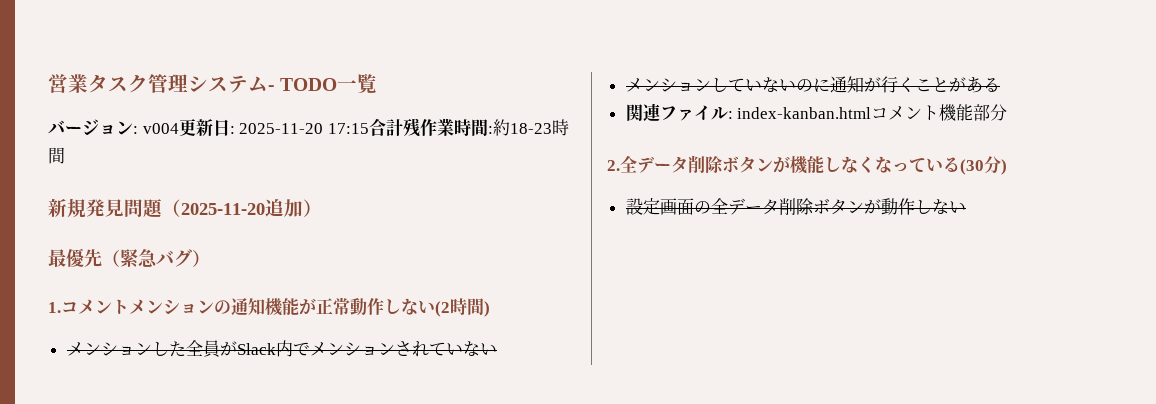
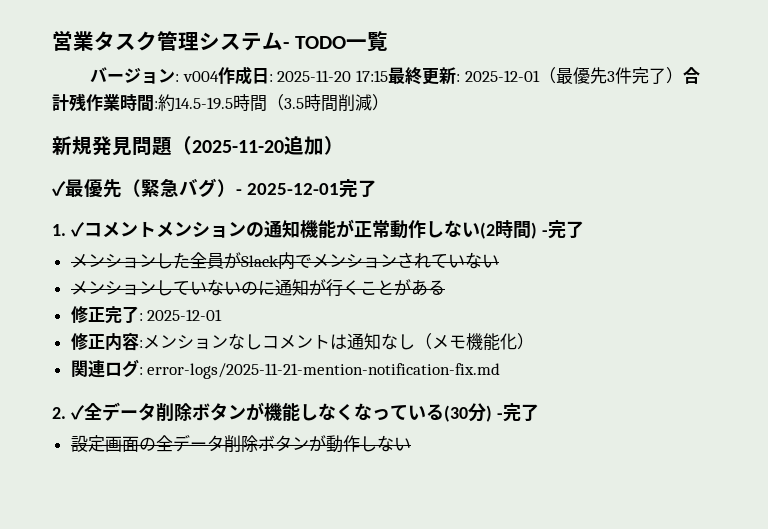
- バージョン: v004更新日: 2025-11-20 17:15合計残作業時間:約18-23時間
+ バージョン: v004作成日: 2025-11-20 17:15最終更新: 2025-12-01（最優先3件完了）合計残作業時間:約14.5-19.5時間（3.5時間削減）
- 最優先（緊急バグ）
+ ✓最優先（緊急バグ）- 2025-12-01完了
- 1.コメントメンションの通知機能が正常動作しない(2時間)
+ 1. ✓コメントメンションの通知機能が正常動作しない(2時間) -完了
- 関連ファイル: index-kanban.htmlコメント機能部分
+ 修正完了: 2025-12-01
+ 修正内容:メンションなしコメントは通知なし（メモ機能化）
+ 関連ログ: error-logs/2025-11-21-mention-notification-fix.md
- 2.全データ削除ボタンが機能しなくなっている(30分)
+ 2. ✓全データ削除ボタンが機能しなくなっている(30分) -完了

